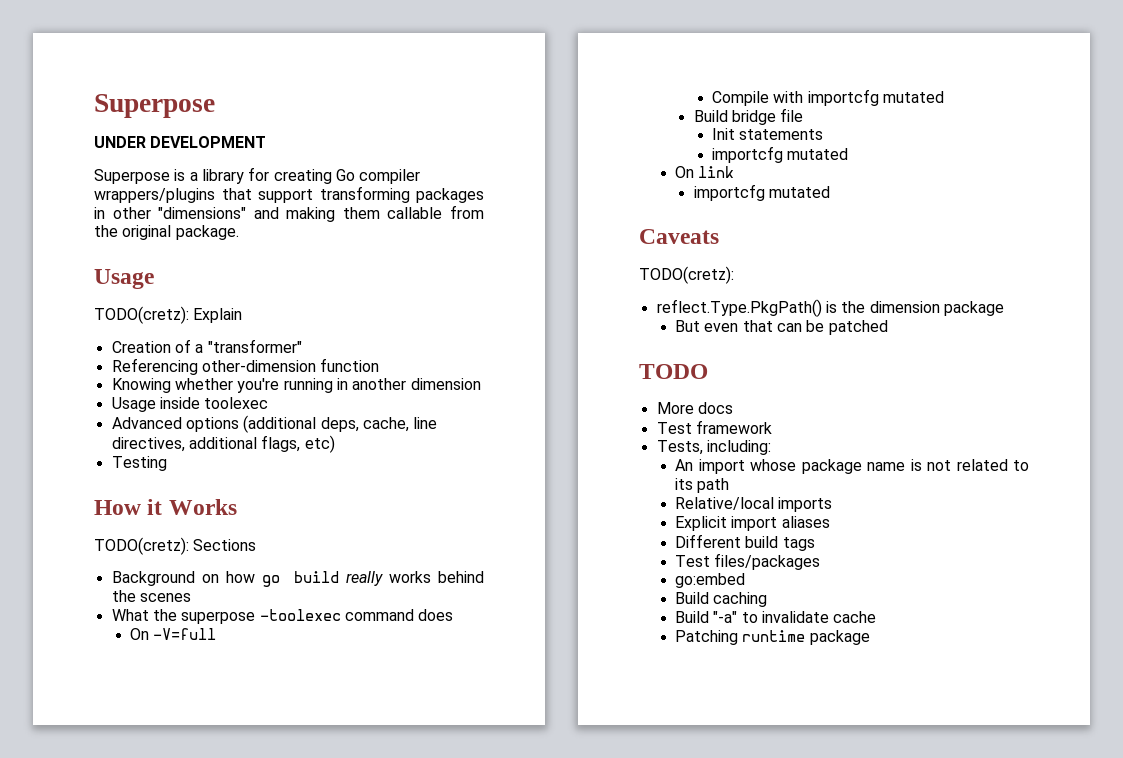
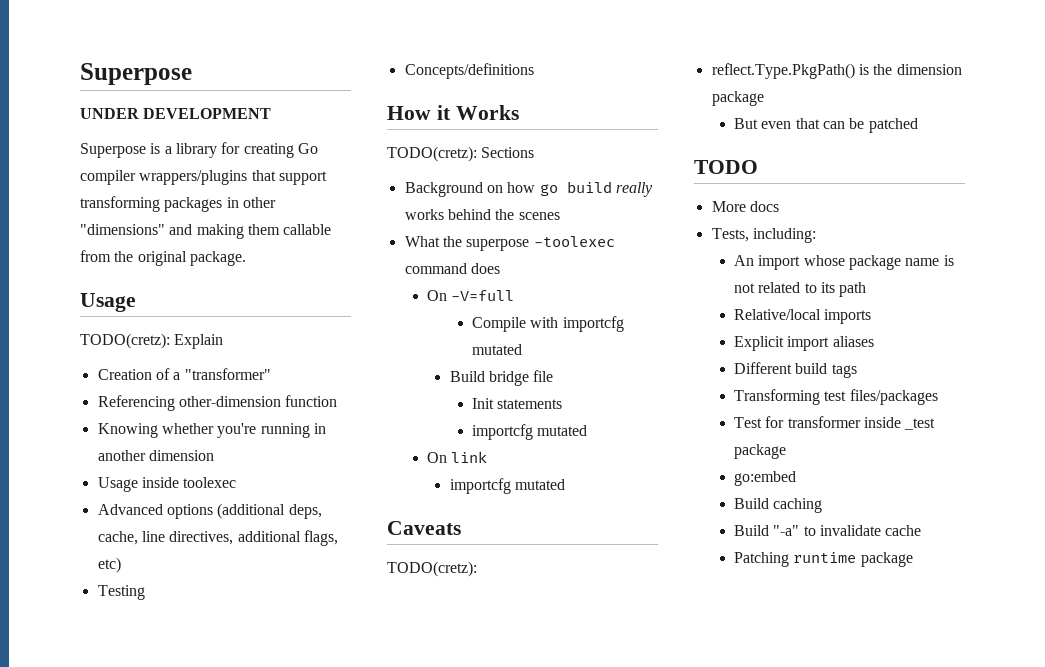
+ Concepts/definitions
- Test framework
- Test files/packages
+ Transforming test files/packages
+ Test for transformer inside _test package

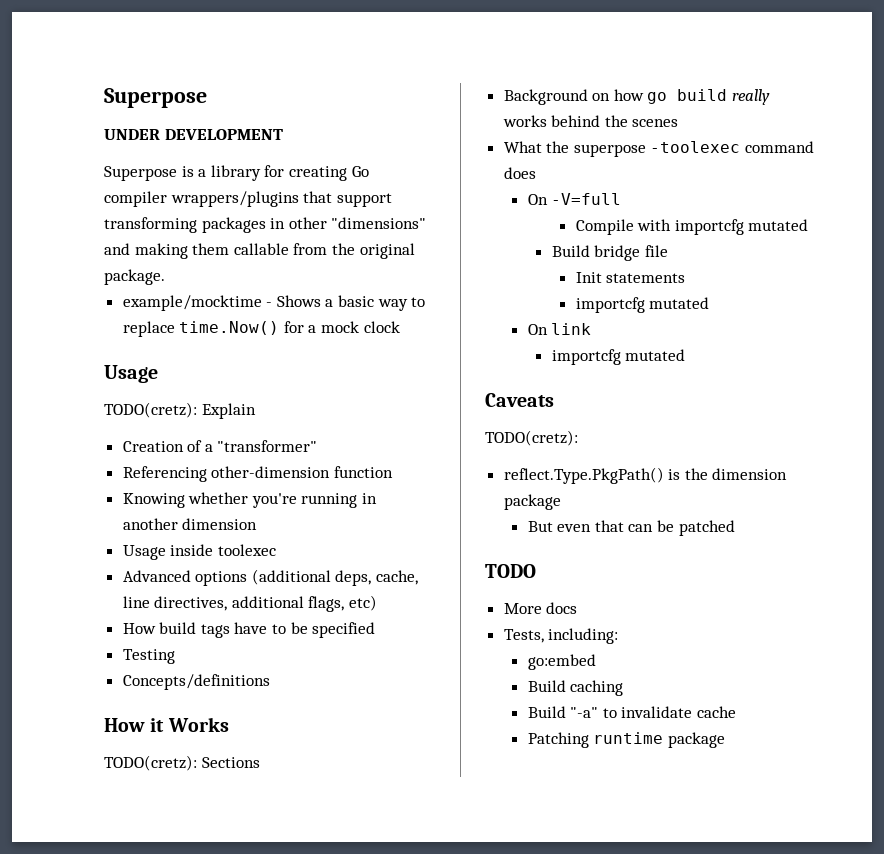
+ example/mocktime - Shows a basic way to replace time.Now() for a mock clock
+ How build tags have to be specified
- An import whose package name is not related to its path
- Relative/local imports
- Explicit import aliases
- Different build tags
- Transforming test files/packages
- Test for transformer inside _test package

